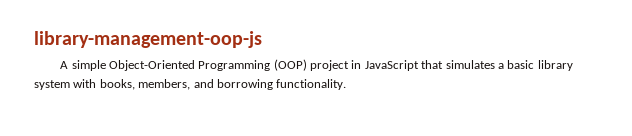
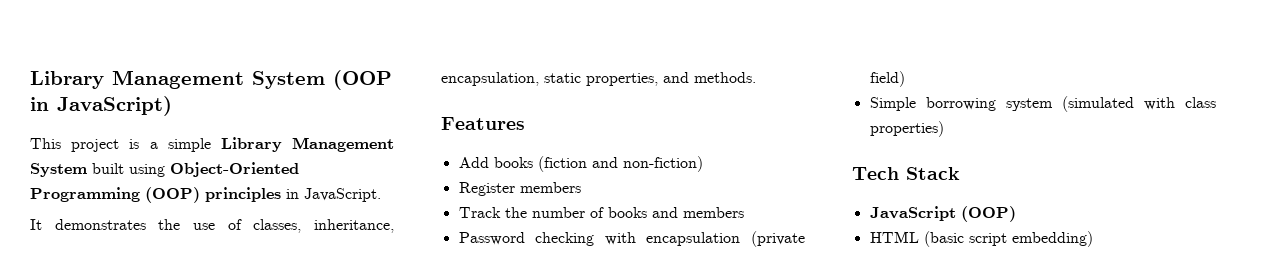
- library-management-oop-js
- A simple Object-Oriented Programming (OOP) project in JavaScript that simulates a basic library system with books, members, and borrowing functionality.
+ Library Management System (OOP in JavaScript)
+ This project is a simple Library Management System built using Object-Oriented Programming (OOP) principles in JavaScript.
+ It demonstrates the use of classes, inheritance, encapsulation, static properties, and methods.
+ Features
+ Add books (fiction and non-fiction)
+ Register members
+ Track the number of books and members
+ Password checking with encapsulation (private field)
+ Simple borrowing system (simulated with class properties)
+ Tech Stack
+ JavaScript (OOP)
+ HTML (basic script embedding)

